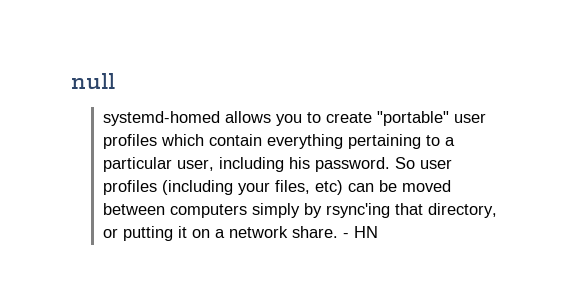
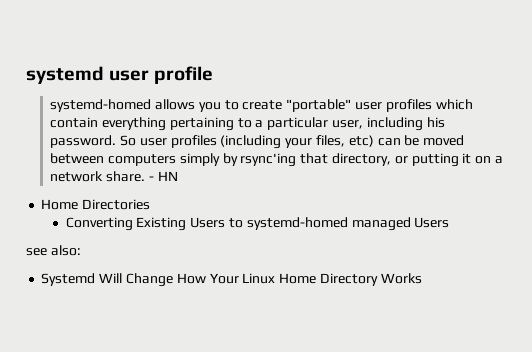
- null
+ systemd user profile
+ Home Directories
+ Converting Existing Users to systemd-homed managed Users
+ see also:
+ Systemd Will Change How Your Linux Home Directory Works

